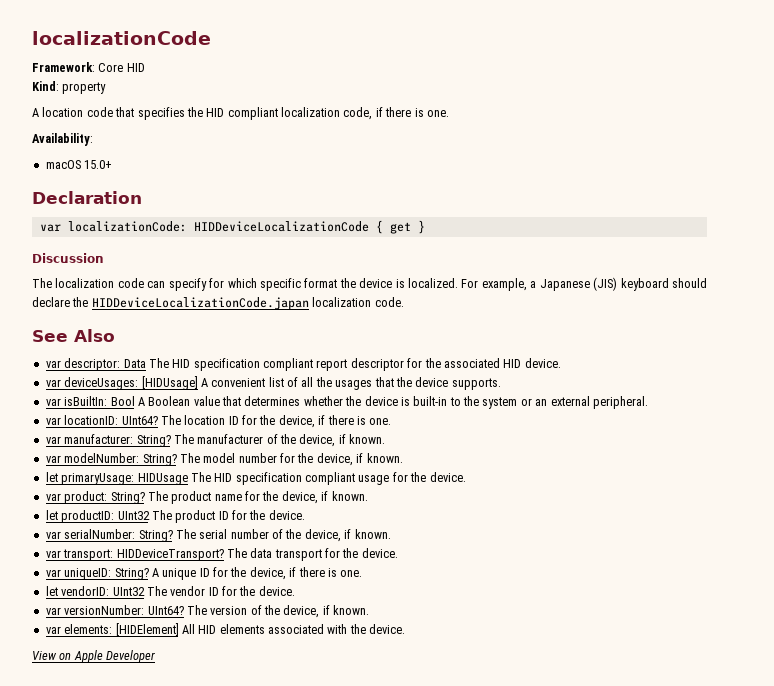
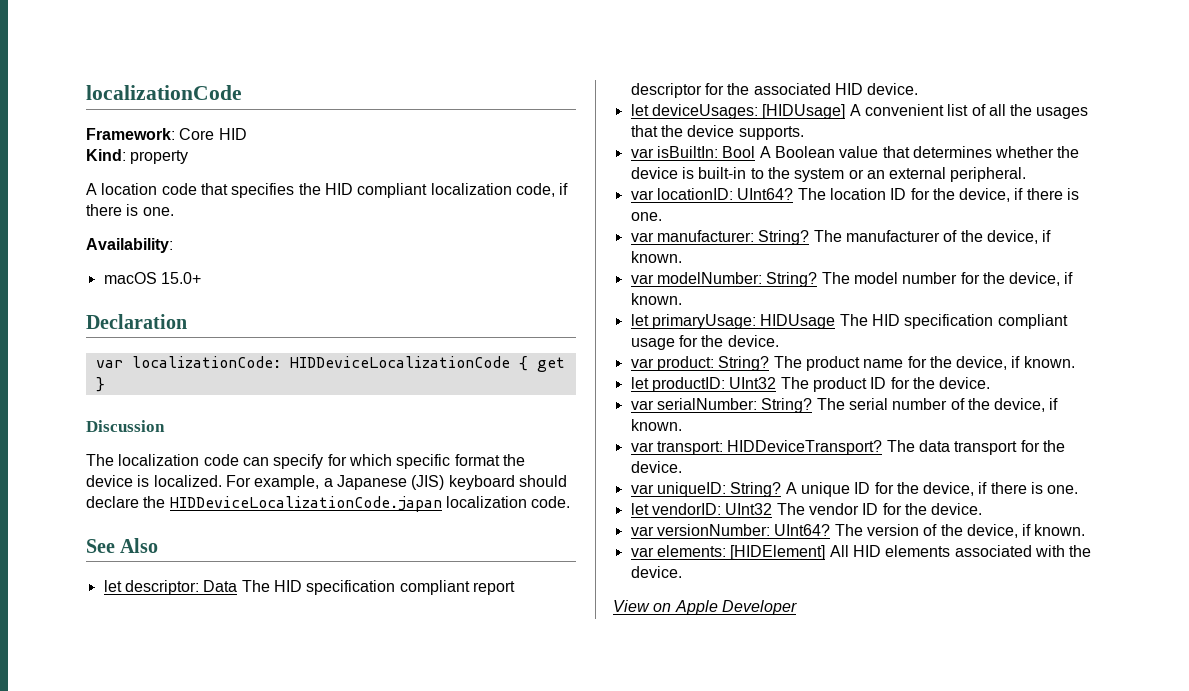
- var descriptor: Data The HID specification compliant report descriptor for the associated HID device.
+ let descriptor: Data The HID specification compliant report descriptor for the associated HID device.
- var deviceUsages: [HIDUsage] A convenient list of all the usages that the device supports.
+ let deviceUsages: [HIDUsage] A convenient list of all the usages that the device supports.

